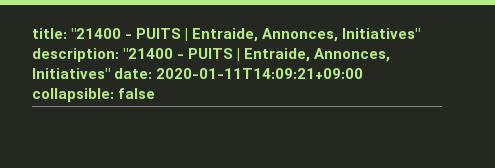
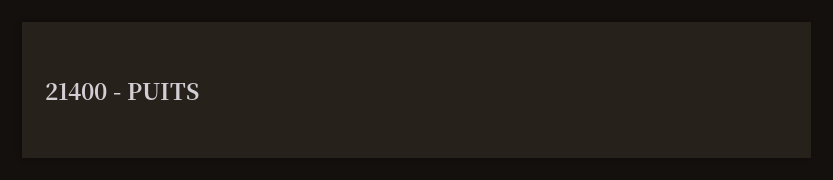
- title: "21400 - PUITS | Entraide, Annonces, Initiatives" description: "21400 - PUITS | Entraide, Annonces, Initiatives" date: 2020-01-11T14:09:21+09:00 collapsible: false
+ 21400 - PUITS

